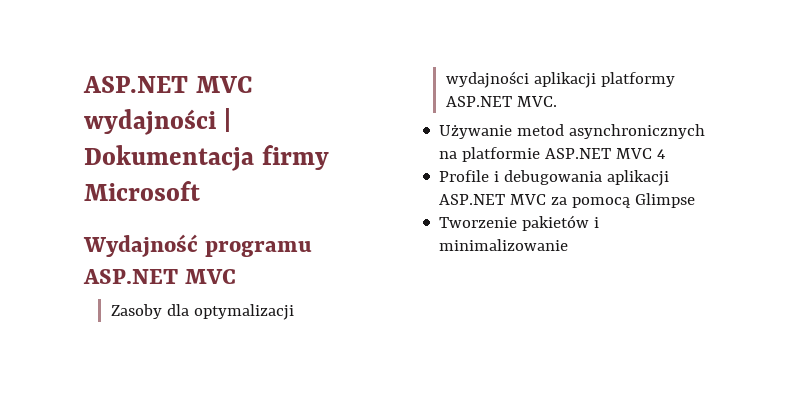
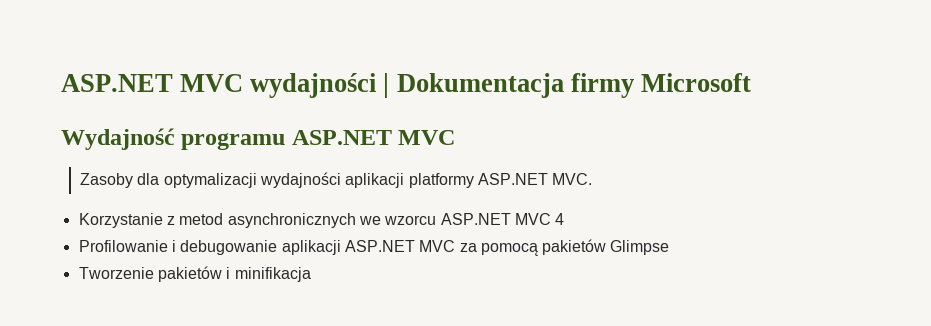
- Używanie metod asynchronicznych na platformie ASP.NET MVC 4
+ Korzystanie z metod asynchronicznych we wzorcu ASP.NET MVC 4
- Profile i debugowania aplikacji ASP.NET MVC za pomocą Glimpse
+ Profilowanie i debugowanie aplikacji ASP.NET MVC za pomocą pakietów Glimpse
- Tworzenie pakietów i minimalizowanie
+ Tworzenie pakietów i minifikacja

